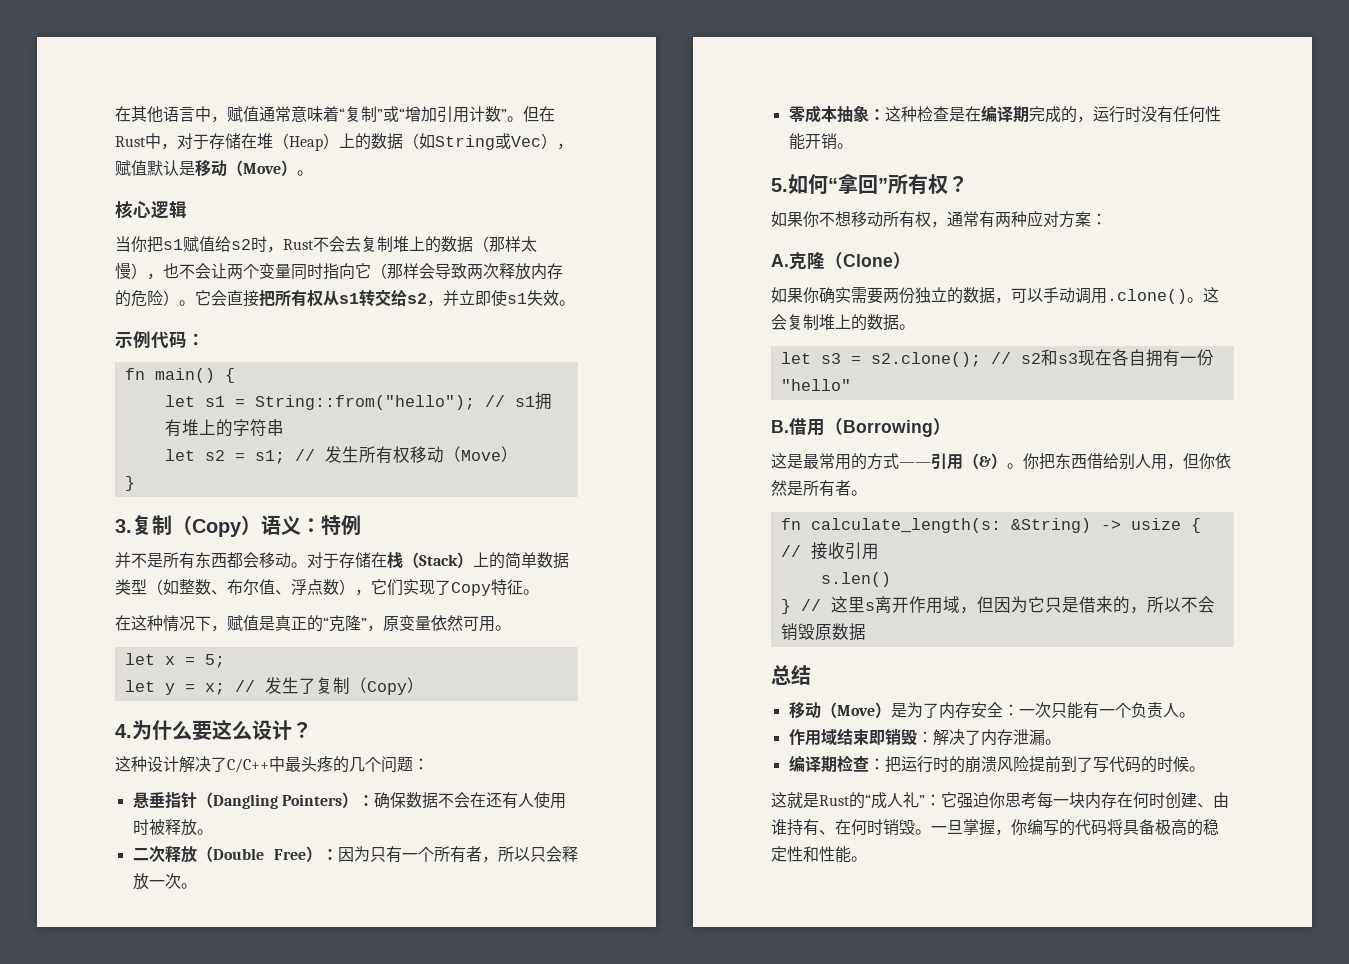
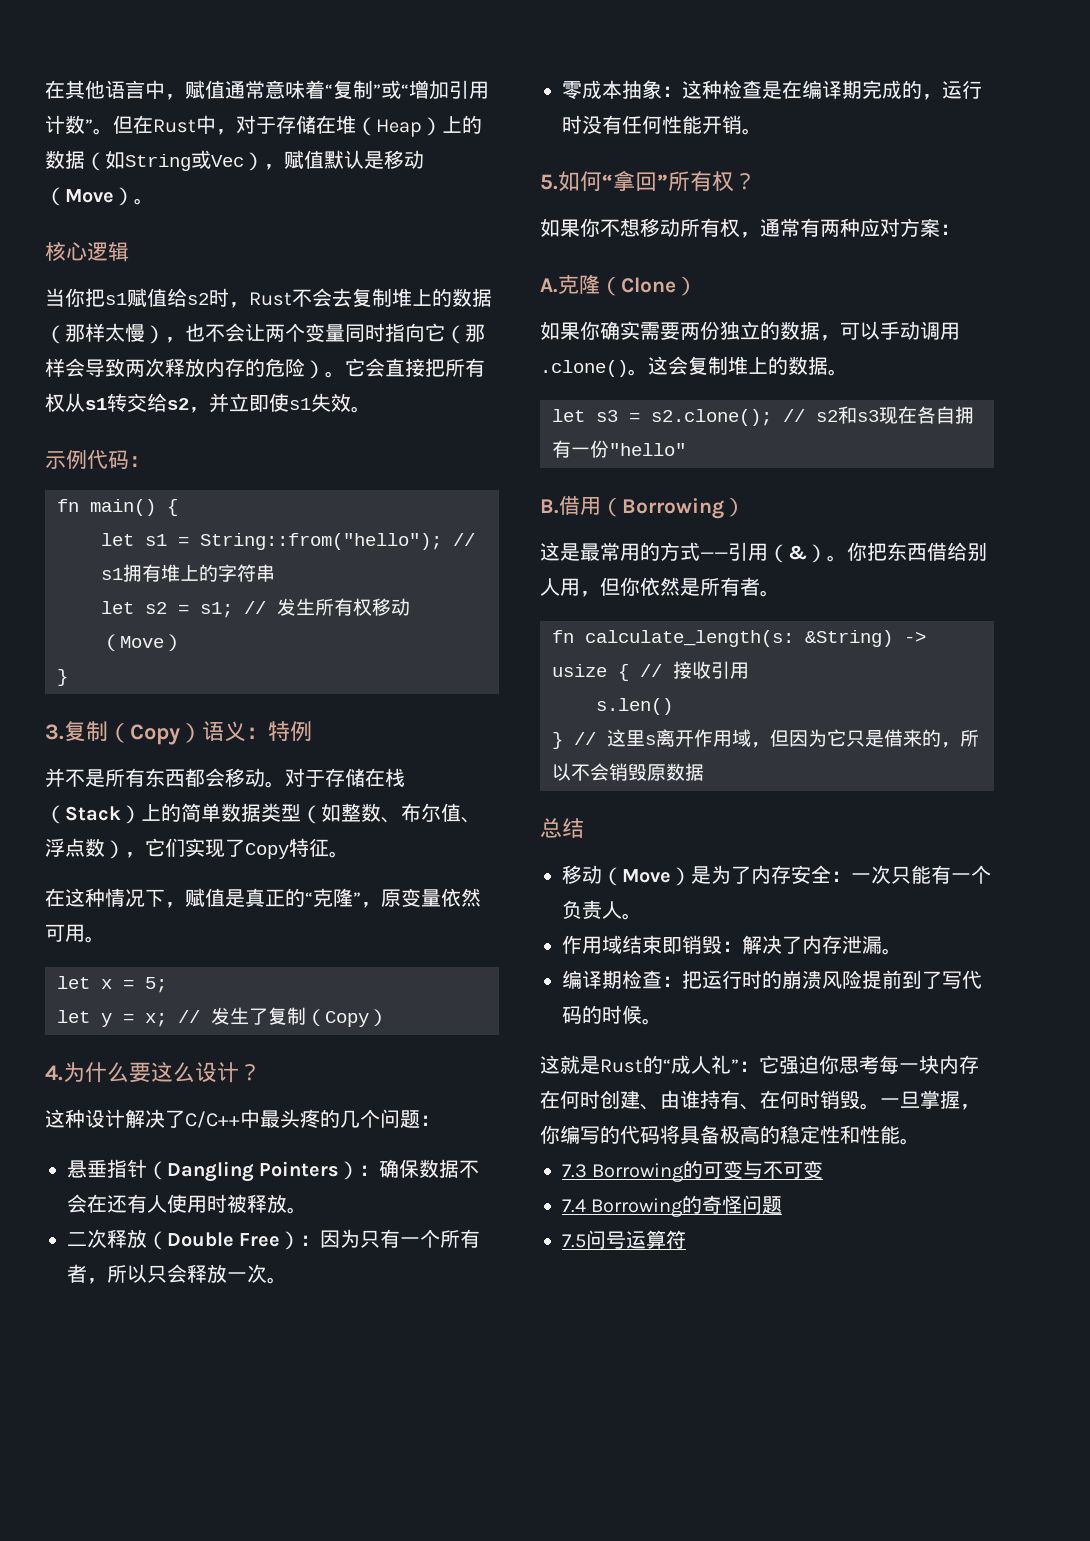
+ 7.3 Borrowing的可变与不可变
+ 7.4 Borrowing的奇怪问题
+ 7.5问号运算符

